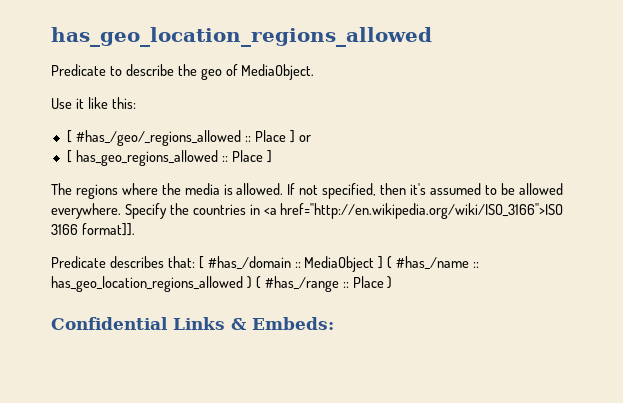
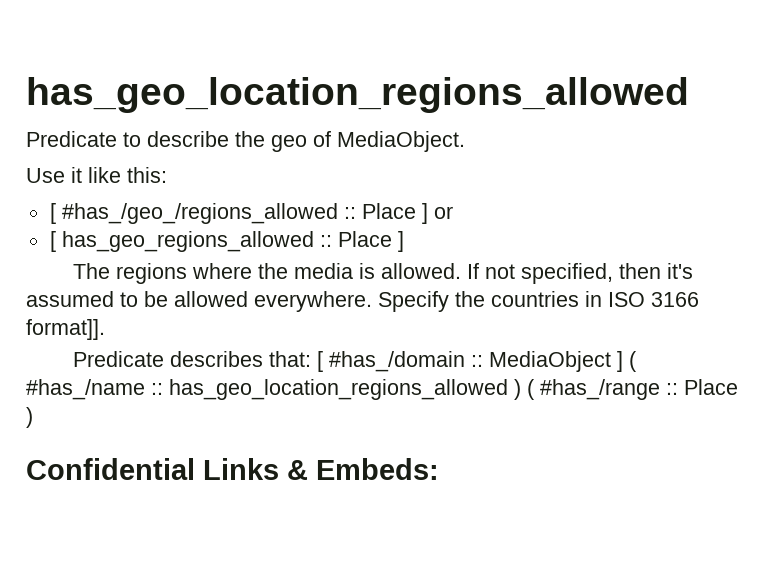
- [ #has_/geo/_regions_allowed :: Place ] or
+ [ #has_/geo_/regions_allowed :: Place ] or
- Specify the countries in <a href="http://en.wikipedia.org/wiki/ISO_3166">ISO 3166 format]].
+ Specify the countries in ISO 3166 format]].

